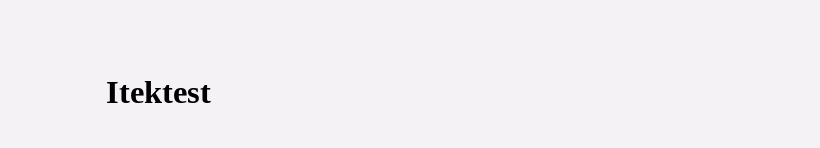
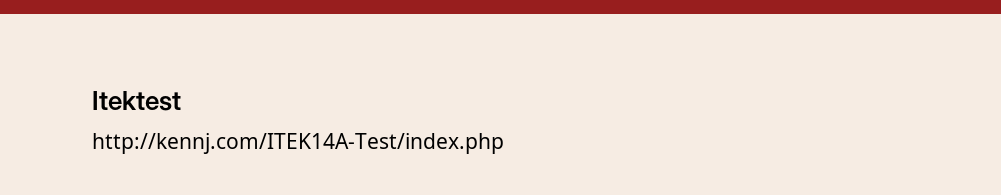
+ http://kennj.com/ITEK14A-Test/index.php

